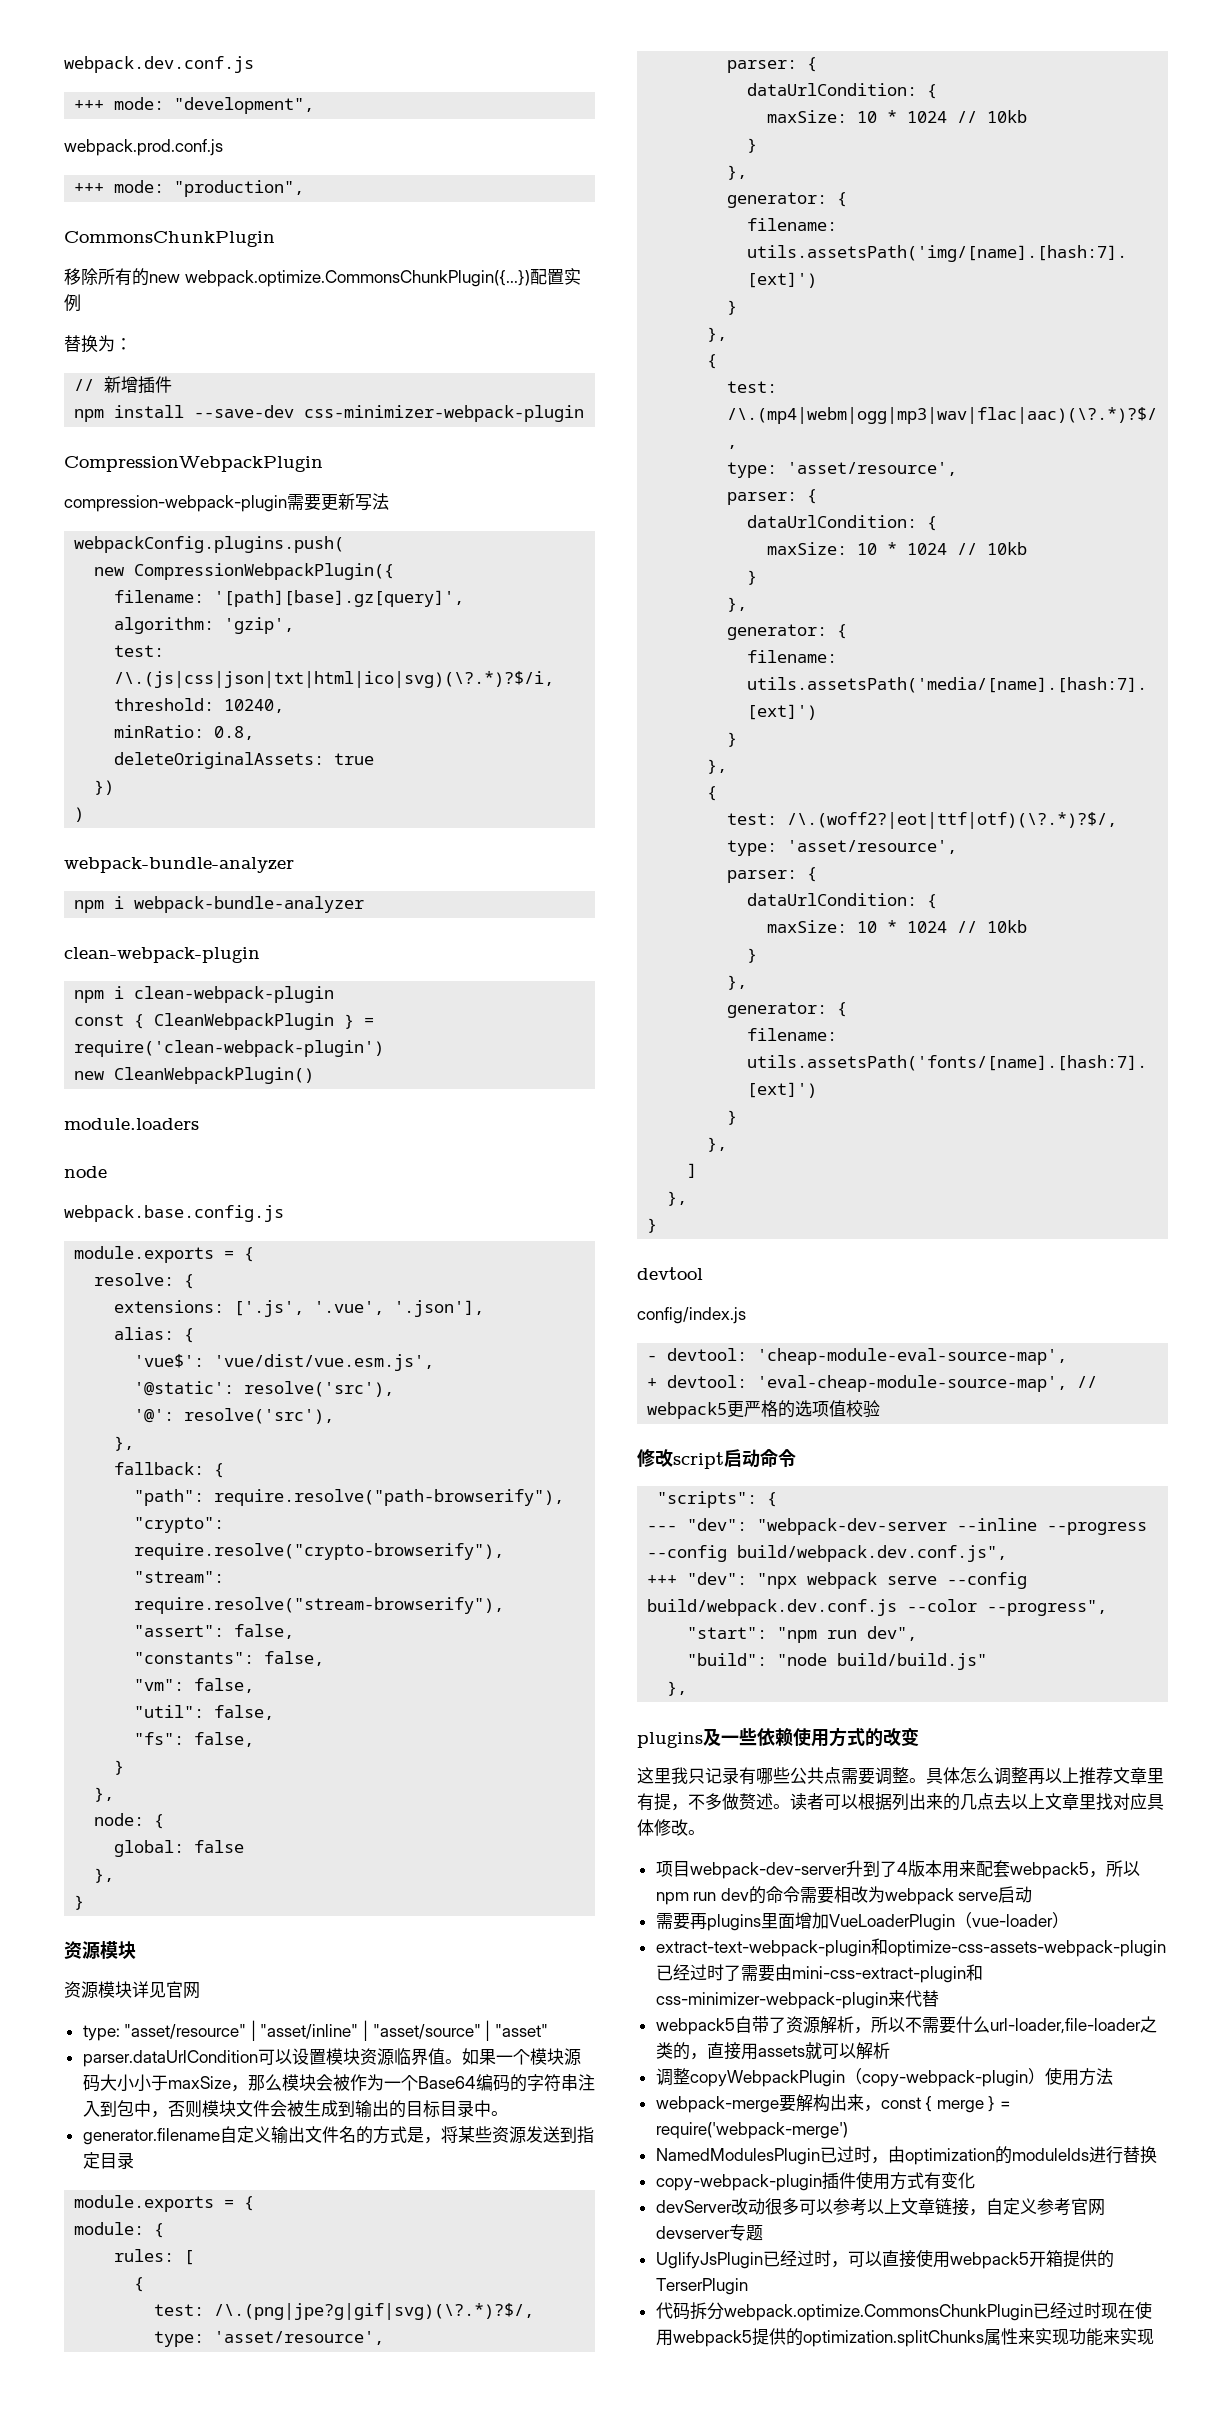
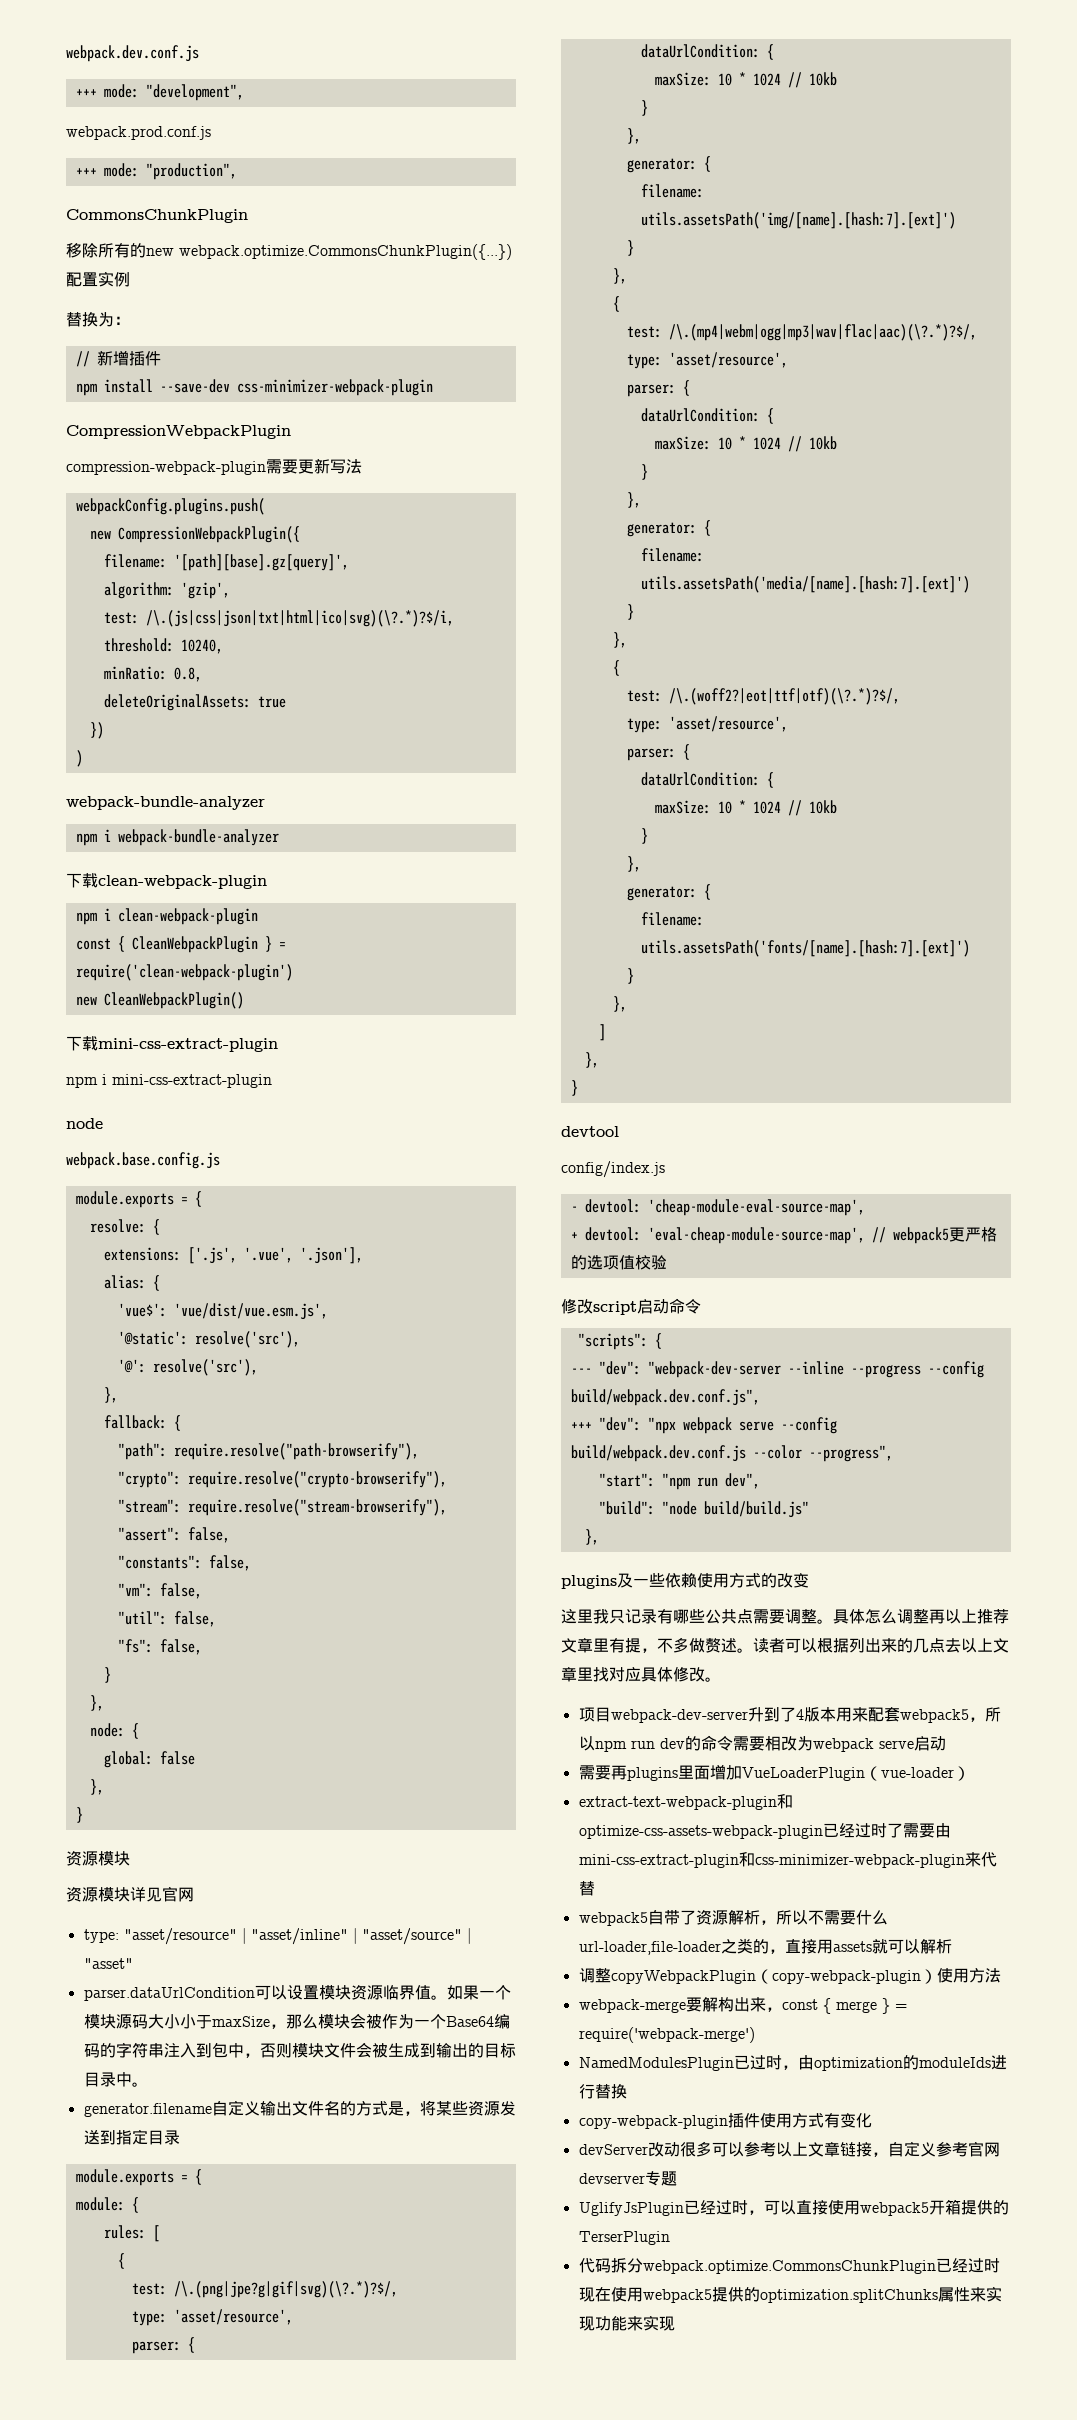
  npm i webpack-bundle-analyzer
- clean-webpack-plugin
+ 下载clean-webpack-plugin
- module.loaders
+ 下载mini-css-extract-plugin
+ npm i mini-css-extract-plugin

